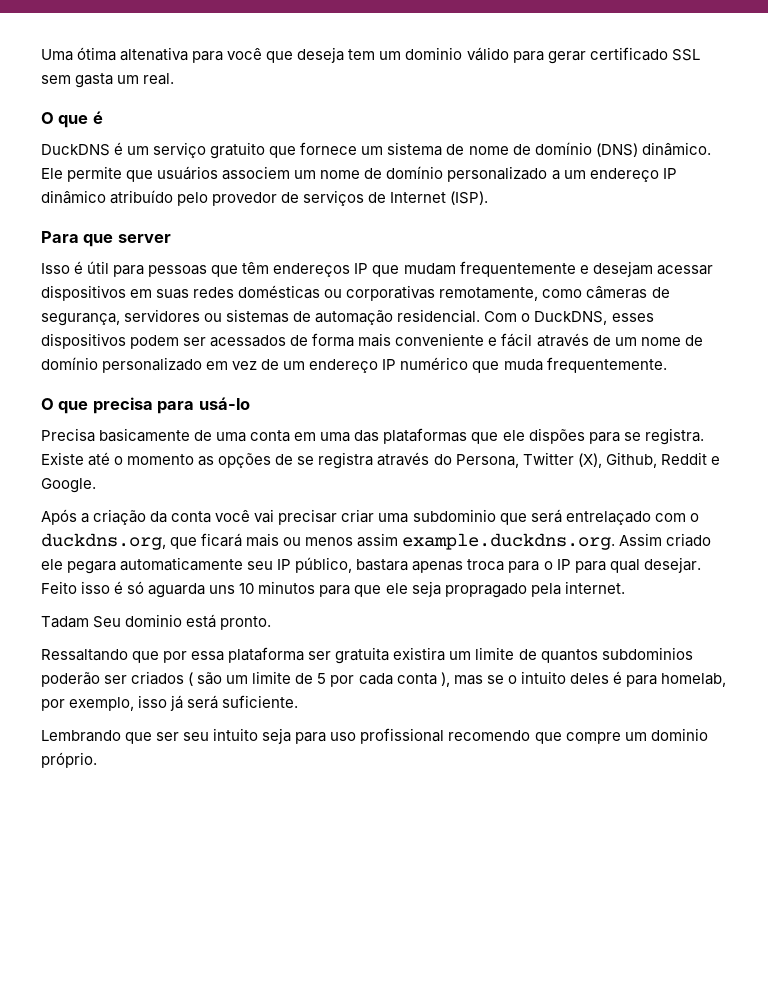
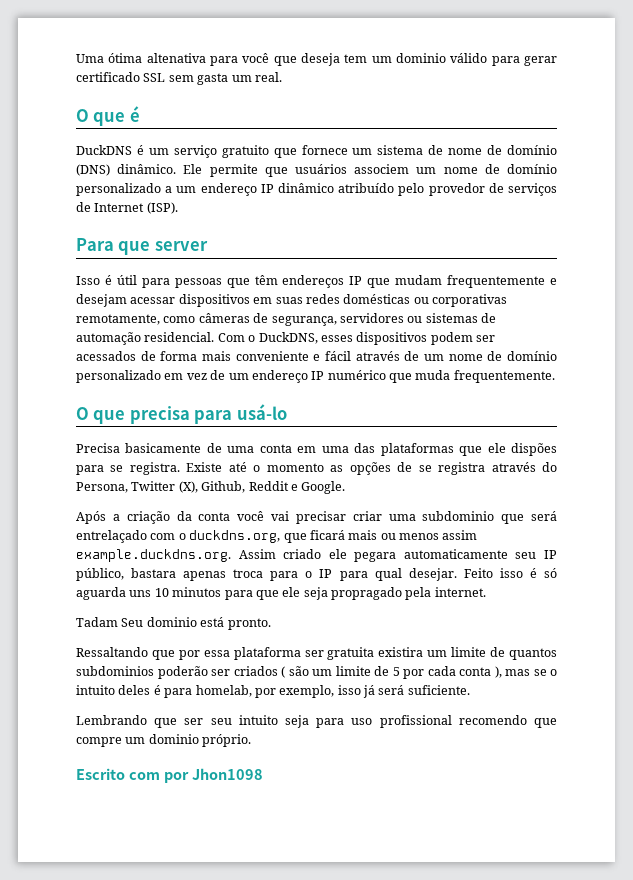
+ Escrito com por Jhon1098

